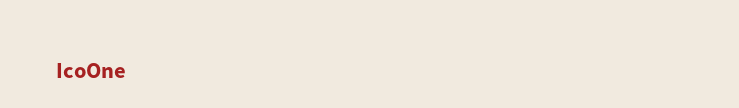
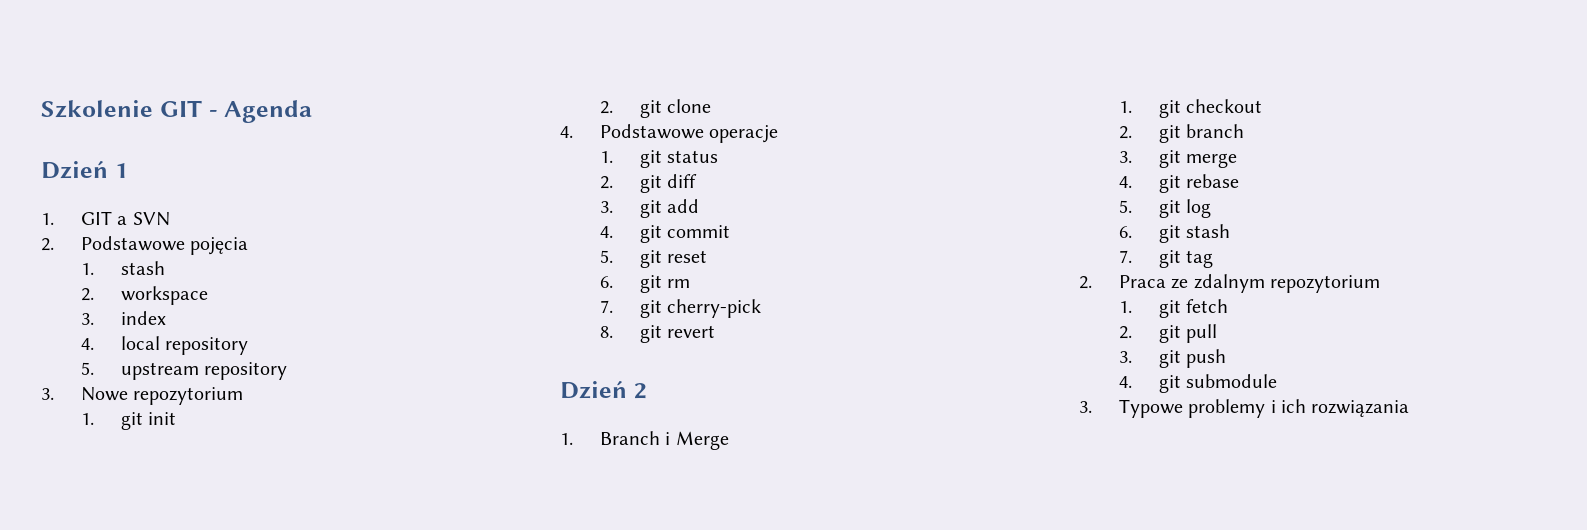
- IcoOne
+ Szkolenie GIT - Agenda
+ Dzień 1
+ 1. GIT a SVN
+ 2. Podstawowe pojęcia
+ 1. stash
+ 2. workspace
+ 3. index
+ 4. local repository
+ 5. upstream repository
+ 3. Nowe repozytorium
+ 1. git init
+ 2. git clone
+ 4. Podstawowe operacje
+ 1. git status
+ 2. git diff
+ 3. git add
+ 4. git commit
+ 5. git reset
+ 6. git rm
+ 7. git cherry-pick
+ 8. git revert
+ Dzień 2
+ 1. Branch i Merge
+ 1. git checkout
+ 2. git branch
+ 3. git merge
+ 4. git rebase
+ 5. git log
+ 6. git stash
+ 7. git tag
+ 2. Praca ze zdalnym repozytorium
+ 1. git fetch
+ 2. git pull
+ 3. git push
+ 4. git submodule
+ 3. Typowe problemy i ich rozwiązania

